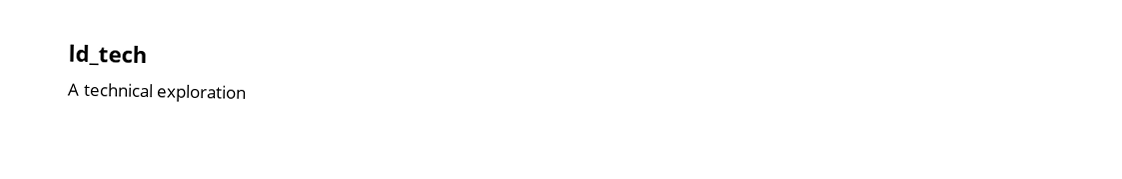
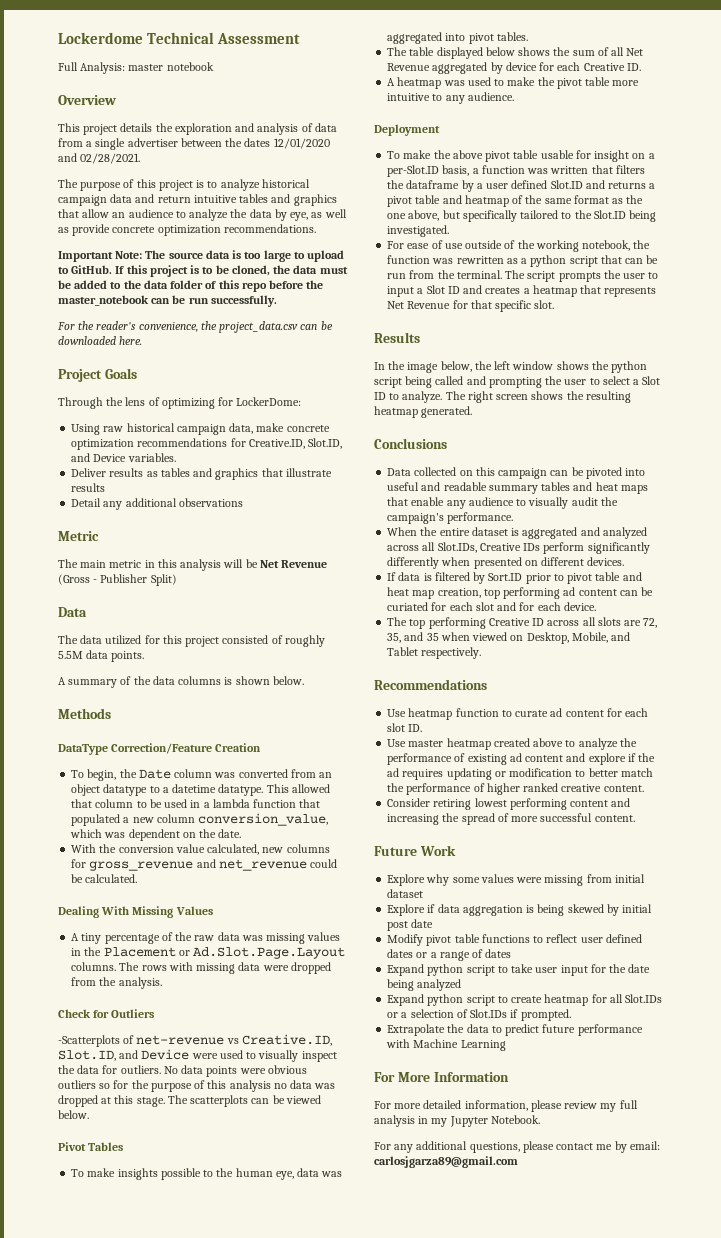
- ld_tech
- A technical exploration
+ Lockerdome Technical Assessment
+ Full Analysis: master notebook
+ Overview
+ This project details the exploration and analysis of data from a single advertiser between the dates 12/01/2020 and 02/28/2021.
+ The purpose of this project is to analyze historical campaign data and return intuitive tables and graphics that allow an audience to analyze the data by eye, as well as provide concrete optimization recommendations.
+ Important Note: The source data is too large to upload to GitHub. If this project is to be cloned, the data must be added to the data folder of this repo before the master_notebook can be run successfully.
+ For the reader's convenience, the project_data.csv can be downloaded here.
+ Project Goals
+ Through the lens of optimizing for LockerDome:
+ Using raw historical campaign data, make concrete optimization recommendations for Creative.ID, Slot.ID, and Device variables.
+ Deliver results as tables and graphics that illustrate results
+ Detail any additional observations
+ Metric
+ The main metric in this analysis will be Net Revenue (Gross - Publisher Split)
+ Data
+ The data utilized for this project consisted of roughly 5.5M data points.
+ A summary of the data columns is shown below.
+ Methods
+ DataType Correction/Feature Creation
+ To begin, the Date column was converted from an object datatype to a datetime datatype. This allowed that column to be used in a lambda function that populated a new column conversion_value, which was dependent on the date.
+ With the conversion value calculated, new columns for gross_revenue and net_revenue could be calculated.
+ Dealing With Missing Values
+ A tiny percentage of the raw data was missing values in the Placement or Ad.Slot.Page.Layout columns. The rows with missing data were dropped from the analysis.
+ Check for Outliers
+ -Scatterplots of net-revenue vs Creative.ID, Slot.ID, and Device were used to visually inspect the data for outliers. No data points were obvious outliers so for the purpose of this analysis no data was dropped at this stage. The scatterplots can be viewed below.
+ Pivot Tables
+ To make insights possible to the human eye, data was aggregated into pivot tables.
+ The table displayed below shows the sum of all Net Revenue aggregated by device for each Creative ID.
+ A heatmap was used to make the pivot table more intuitive to any audience.
+ Deployment
+ To make the above pivot table usable for insight on a per-Slot.ID basis, a function was written that filters the dataframe by a user defined Slot.ID and returns a pivot table and heatmap of the same format as the one above, but specifically tailored to the Slot.ID being investigated.
+ For ease of use outside of the working notebook, the function was rewritten as a python script that can be run from the terminal. The script prompts the user to input a Slot ID and creates a heatmap that represents Net Revenue for that specific slot.
+ Results
+ In the image below, the left window shows the python script being called and prompting the user to select a Slot ID to analyze. The right screen shows the resulting heatmap generated.
+ Conclusions
+ Data collected on this campaign can be pivoted into useful and readable summary tables and heat maps that enable any audience to visually audit the campaign's performance.
+ When the entire dataset is aggregated and analyzed across all Slot.IDs, Creative IDs perform significantly differently when presented on different devices.
+ If data is filtered by Sort.ID prior to pivot table and heat map creation, top performing ad content can be curiated for each slot and for each device.
+ The top performing Creative ID across all slots are 72, 35, and 35 when viewed on Desktop, Mobile, and Tablet respectively.
+ Recommendations
+ Use heatmap function to curate ad content for each slot ID.
+ Use master heatmap created above to analyze the performance of existing ad content and explore if the ad requires updating or modification to better match the performance of higher ranked creative content.
+ Consider retiring lowest performing content and increasing the spread of more successful content.
+ Future Work
+ Explore why some values were missing from initial dataset
+ Explore if data aggregation is being skewed by initial post date
+ Modify pivot table functions to reflect user defined dates or a range of dates
+ Expand python script to take user input for the date being analyzed
+ Expand python script to create heatmap for all Slot.IDs or a selection of Slot.IDs if prompted.
+ Extrapolate the data to predict future performance with Machine Learning
+ For More Information
+ For more detailed information, please review my full analysis in my Jupyter Notebook.
+ For any additional questions, please contact me by email: carlosjgarza89@gmail.com

